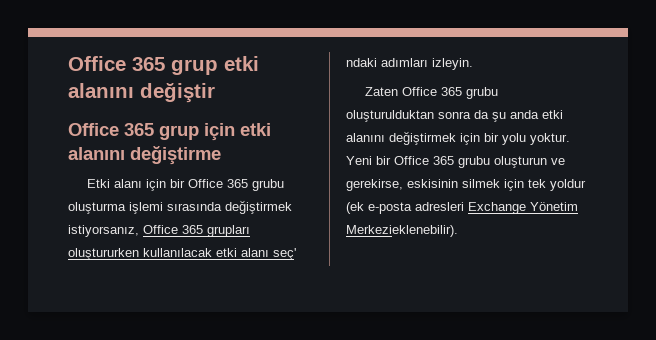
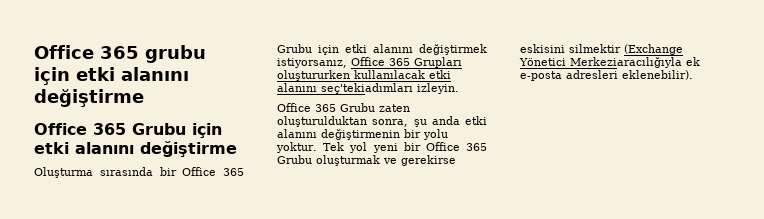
- Office 365 grup etki alanını değiştir
- Office 365 grup için etki alanını değiştirme
- Etki alanı için bir Office 365 grubu oluşturma işlemi sırasında değiştirmek istiyorsanız, Office 365 grupları oluştururken kullanılacak etki alanı seç' ndaki adımları izleyin.
+ Office 365 grubu için etki alanını değiştirme
+ Office 365 Grubu için etki alanını değiştirme
+ Oluşturma sırasında bir Office 365 Grubu için etki alanını değiştirmek istiyorsanız, Office 365 Grupları oluştururken kullanılacak etki alanını seç'tekiadımları izleyin.
- Zaten Office 365 grubu oluşturulduktan sonra da şu anda etki alanını değiştirmek için bir yolu yoktur.
+ Office 365 Grubu zaten oluşturulduktan sonra, şu anda etki alanını değiştirmenin bir yolu yoktur.
- Yeni bir Office 365 grubu oluşturun ve gerekirse, eskisinin silmek için tek yoldur (ek e-posta adresleri Exchange Yönetim Merkezieklenebilir).
+ Tek yol yeni bir Office 365 Grubu oluşturmak ve gerekirse eskisini silmektir (Exchange Yönetici Merkeziaracılığıyla ek e-posta adresleri eklenebilir).

